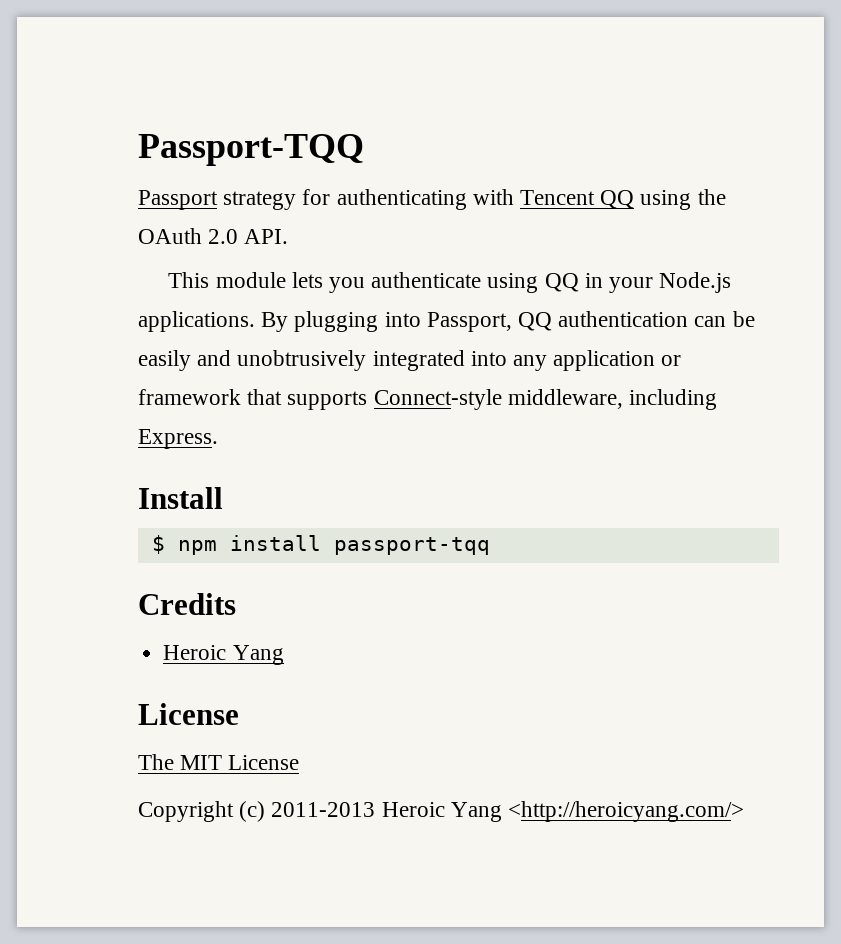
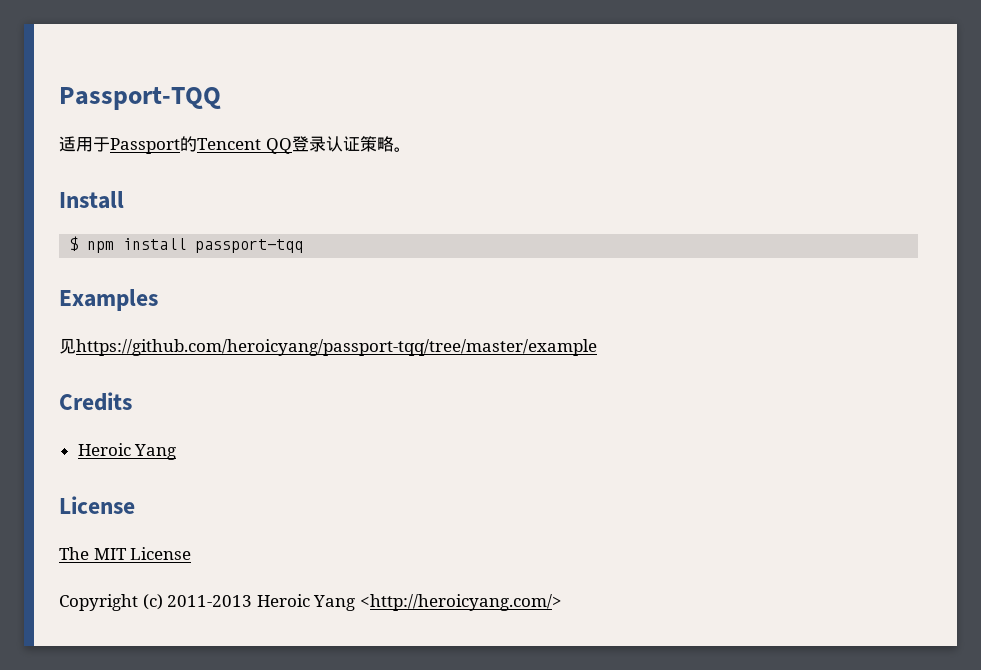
- Passport strategy for authenticating with Tencent QQ using the OAuth 2.0 API.
- This module lets you authenticate using QQ in your Node.js applications. By plugging into Passport, QQ authentication can be easily and unobtrusively integrated into any application or framework that supports Connect-style middleware, including Express.
+ 适用于Passport的Tencent QQ登录认证策略。
+ Examples
+ 见https://github.com/heroicyang/passport-tqq/tree/master/example

